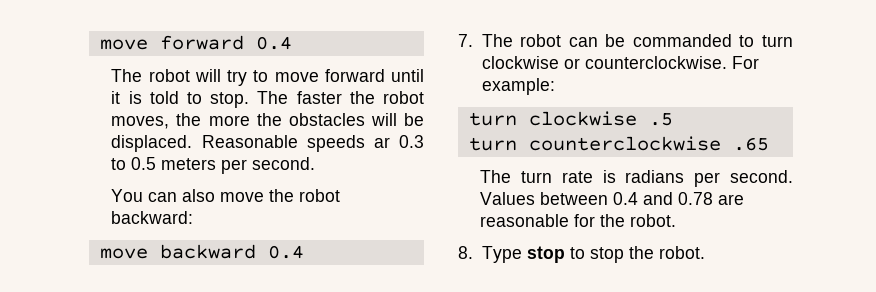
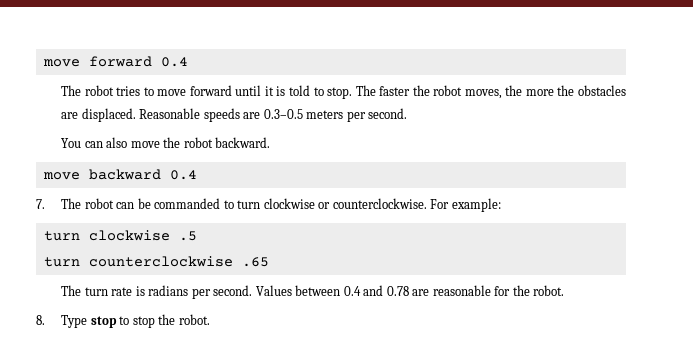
- The robot will try to move forward until it is told to stop.
+ The robot tries to move forward until it is told to stop.
- The faster the robot moves, the more the obstacles will be displaced.
+ The faster the robot moves, the more the obstacles are displaced.
- Reasonable speeds ar 0.3 to 0.5 meters per second.
+ Reasonable speeds are 0.3–0.5 meters per second.
- You can also move the robot backward:
+ You can also move the robot backward.

